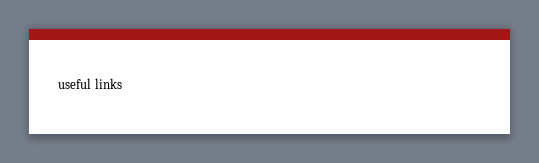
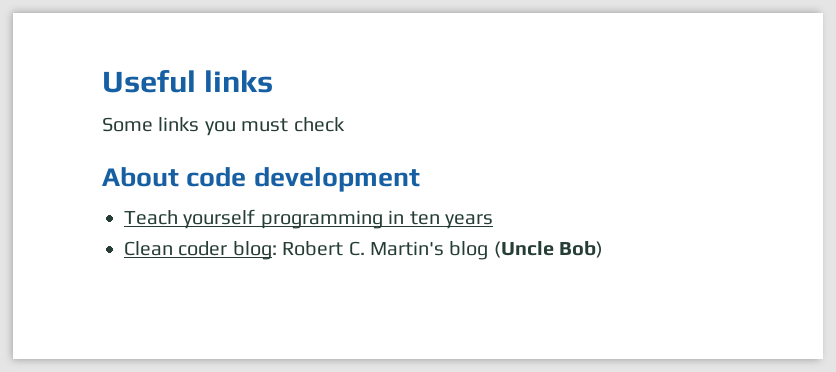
- useful links
+ Useful links
+ Some links you must check
+ About code development
+ Teach yourself programming in ten years
+ Clean coder blog: Robert C. Martin's blog (Uncle Bob)

